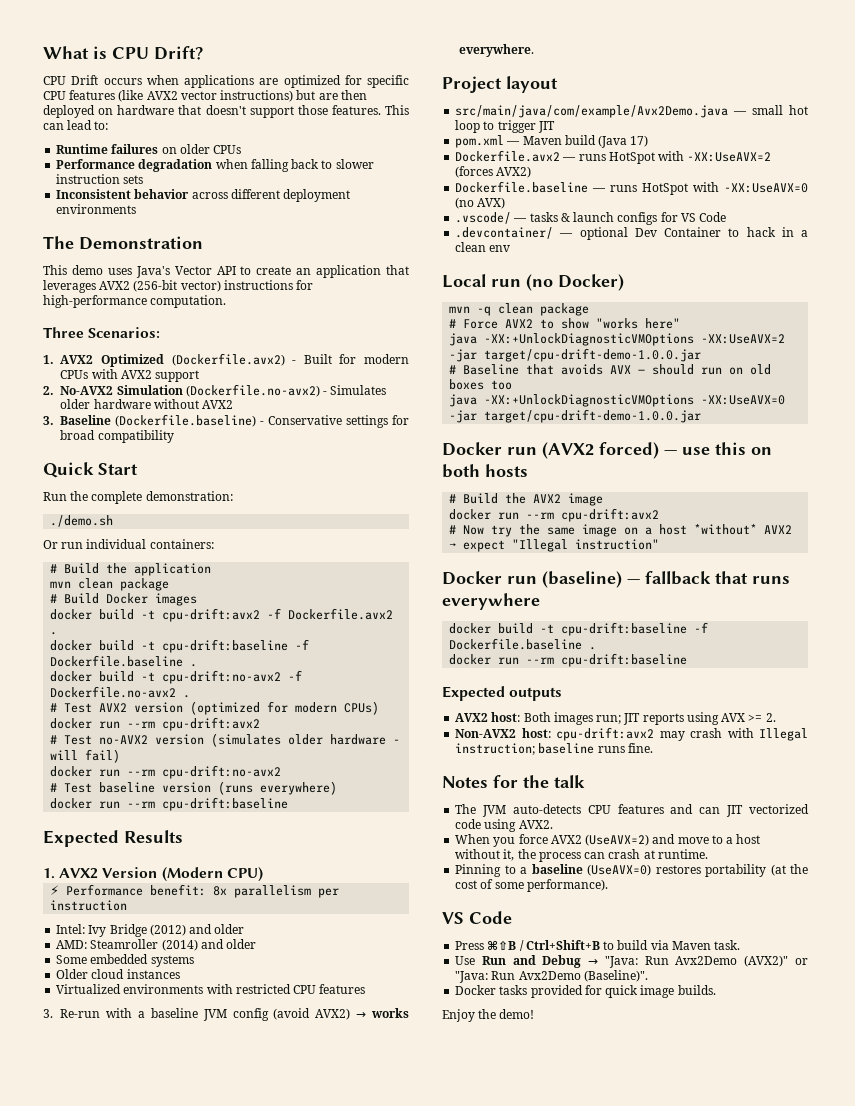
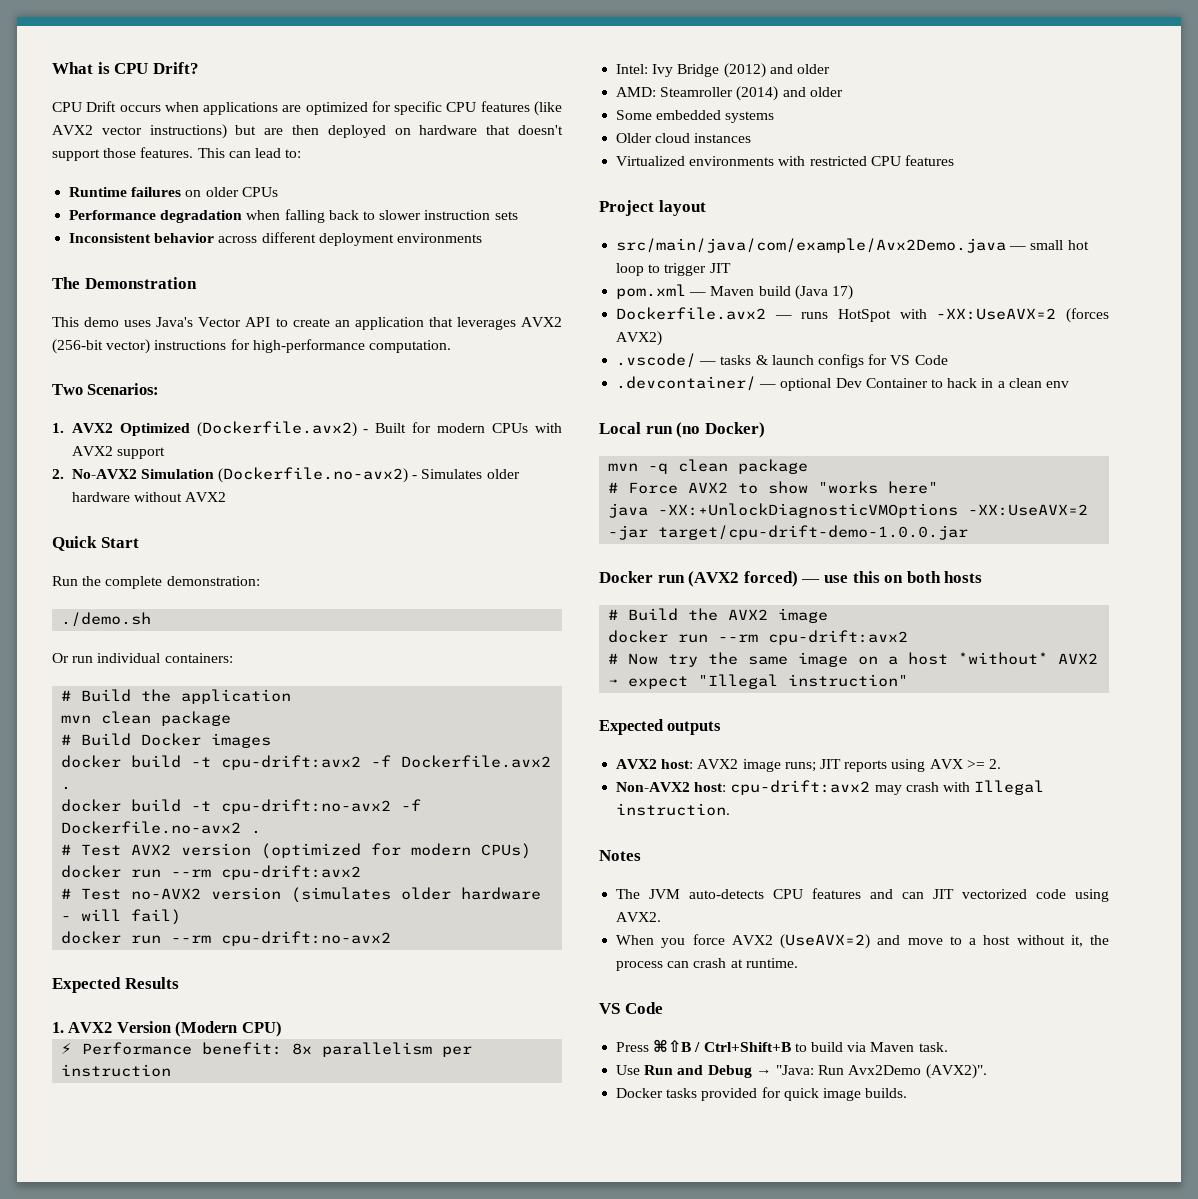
- Three Scenarios:
+ Two Scenarios:
- 3. Baseline (Dockerfile.baseline) - Conservative settings for broad compatibility
  docker build -t cpu-drift:avx2 -f Dockerfile.avx2 .
- docker build -t cpu-drift:baseline -f Dockerfile.baseline .
- # Test baseline version (runs everywhere)
- docker run --rm cpu-drift:baseline
- 3. Re-run with a baseline JVM config (avoid AVX2) → works everywhere.
- Dockerfile.baseline — runs HotSpot with -XX:UseAVX=0 (no AVX)
- # Baseline that avoids AVX — should run on old boxes too
- java -XX:+UnlockDiagnosticVMOptions -XX:UseAVX=0 -jar target/cpu-drift-demo-1.0.0.jar
- Docker run (baseline) — fallback that runs everywhere
- docker build -t cpu-drift:baseline -f Dockerfile.baseline .
- docker run --rm cpu-drift:baseline
- AVX2 host: Both images run; JIT reports using AVX >= 2.
+ AVX2 host: AVX2 image runs; JIT reports using AVX >= 2.
- Non‑AVX2 host: cpu-drift:avx2 may crash with Illegal instruction; baseline runs fine.
- Notes for the talk
+ Non‑AVX2 host: cpu-drift:avx2 may crash with Illegal instruction.
+ Notes
- Pinning to a baseline (UseAVX=0) restores portability (at the cost of some performance).
- Use Run and Debug → "Java: Run Avx2Demo (AVX2)" or "Java: Run Avx2Demo (Baseline)".
+ Use Run and Debug → "Java: Run Avx2Demo (AVX2)".
- Enjoy the demo!

